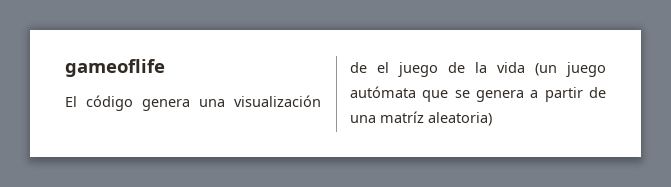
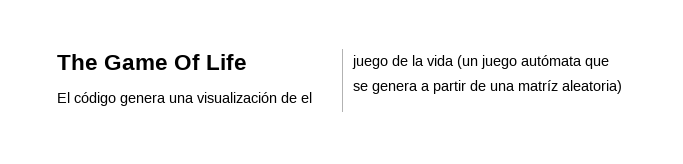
- gameoflife
+ The Game Of Life

